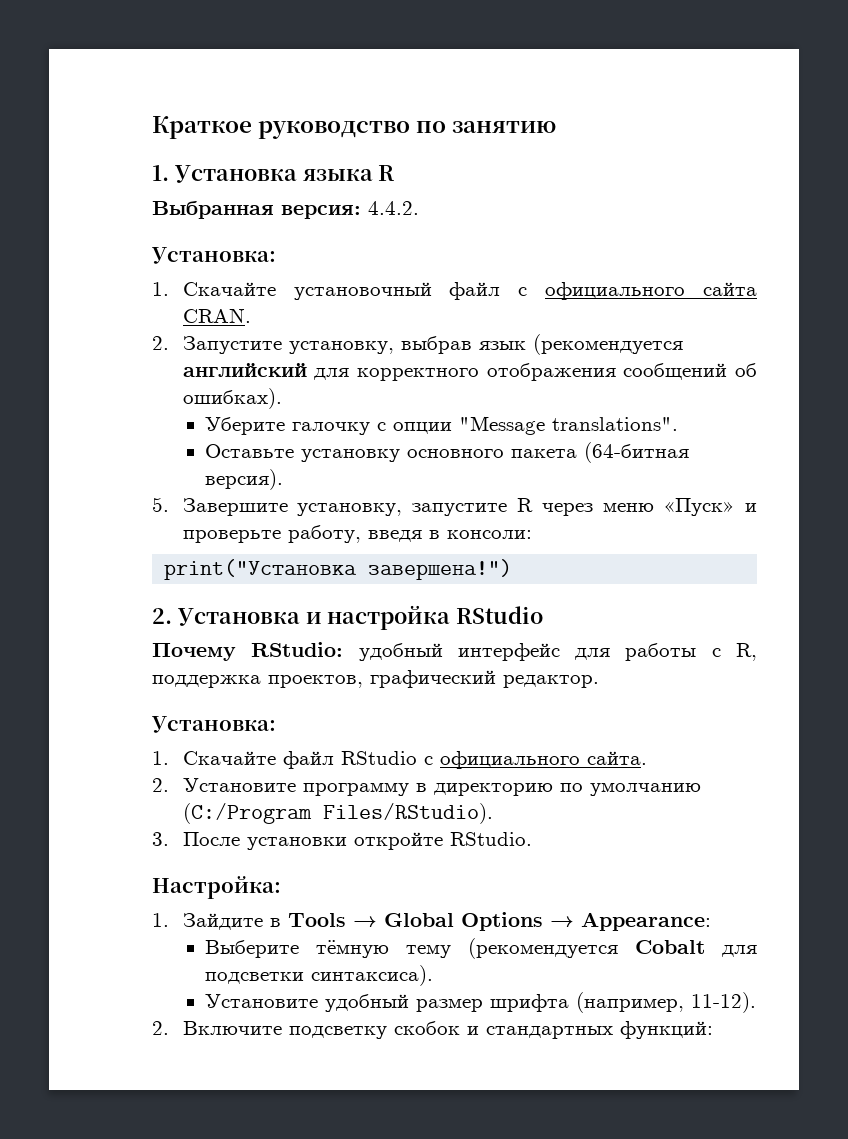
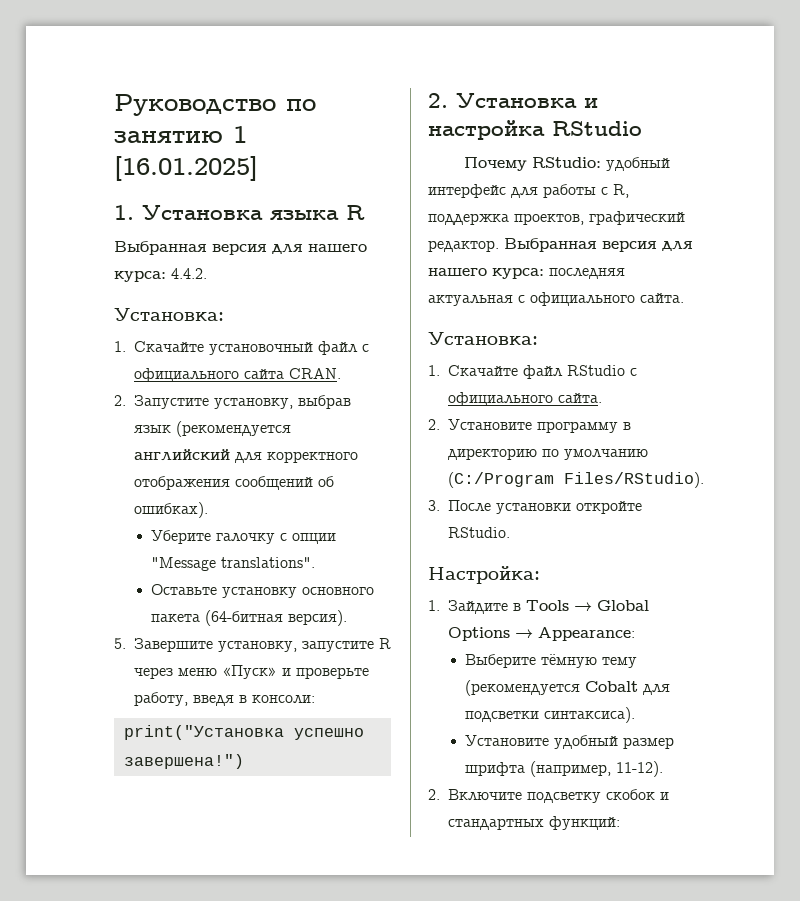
- Краткое руководство по занятию
+ Руководство по занятию 1 [16.01.2025]
- Выбранная версия: 4.4.2.
+ Выбранная версия для нашего курса: 4.4.2.
- print("Установка завершена!")
+ print("Установка успешно завершена!")
+ Выбранная версия для нашего курса: последняя актуальная с официального сайта.

